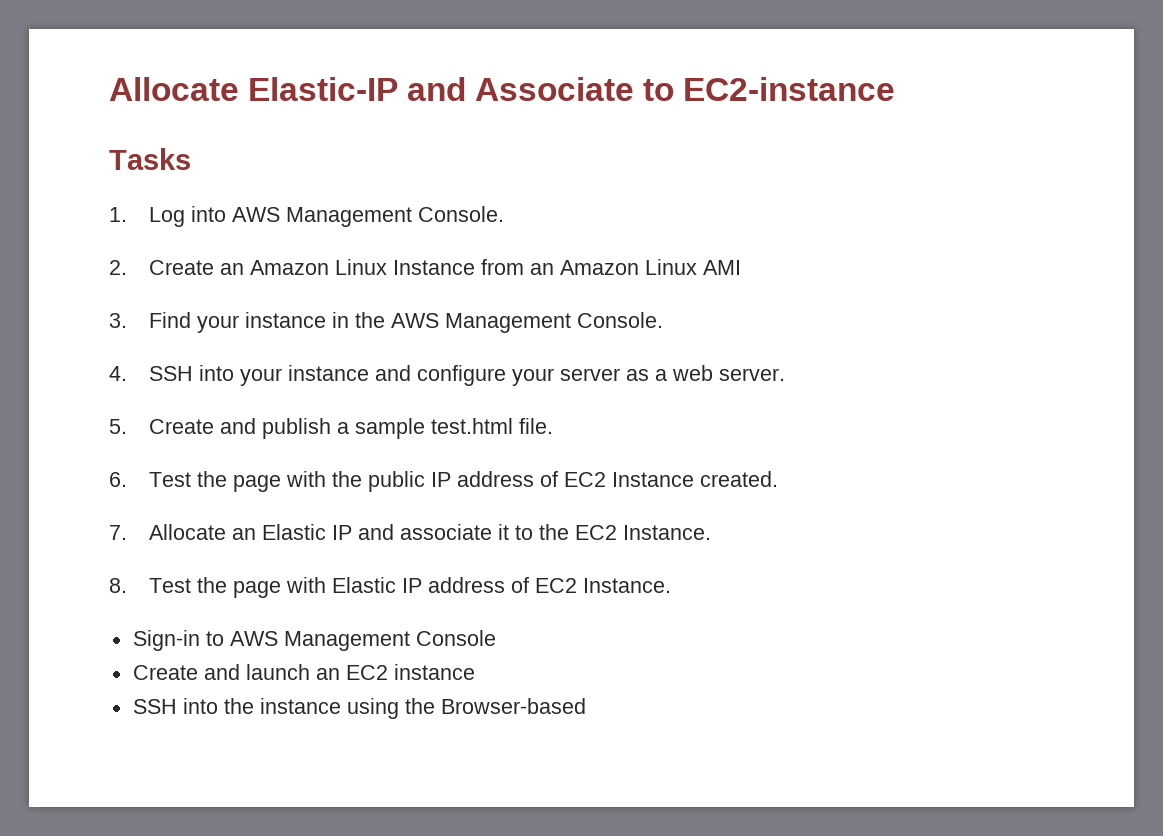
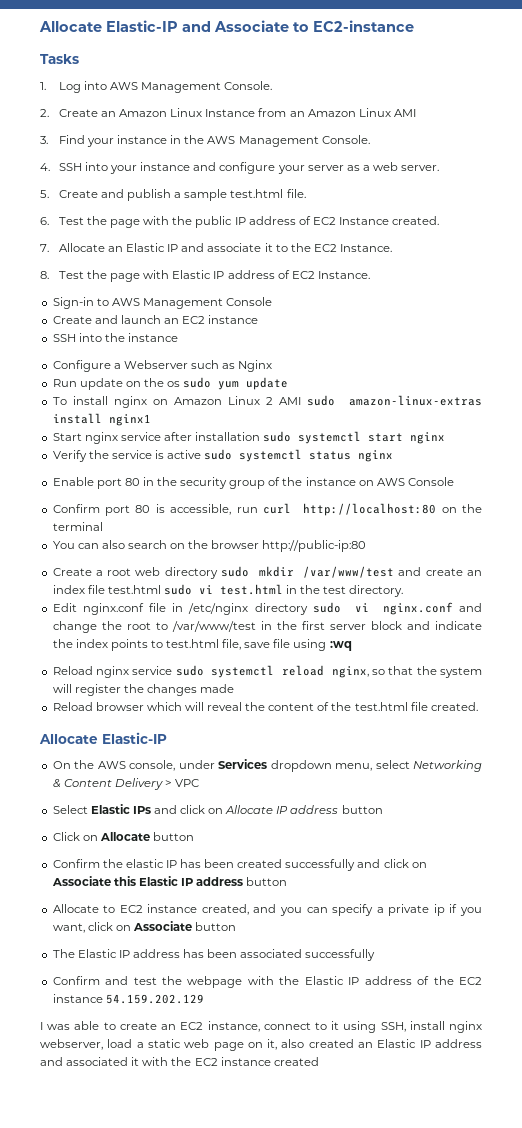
- SSH into the instance using the Browser-based
+ SSH into the instance
+ Configure a Webserver such as Nginx
+ Run update on the os sudo yum update
+ To install nginx on Amazon Linux 2 AMI sudo amazon-linux-extras install nginx1
+ Start nginx service after installation sudo systemctl start nginx
+ Verify the service is active sudo systemctl status nginx
+ Enable port 80 in the security group of the instance on AWS Console
+ Confirm port 80 is accessible, run curl http://localhost:80 on the terminal
+ You can also search on the browser http://public-ip:80
+ Create a root web directory sudo mkdir /var/www/test and create an index file test.html sudo vi test.html in the test directory.
+ Edit nginx.conf file in /etc/nginx directory sudo vi nginx.conf and change the root to /var/www/test in the first server block and indicate the index points to test.html file, save file using :wq
+ Reload nginx service sudo systemctl reload nginx, so that the system will register the changes made
+ Reload browser which will reveal the content of the test.html file created.
+ Allocate Elastic-IP
+ On the AWS console, under Services dropdown menu, select Networking & Content Delivery > VPC
+ Select Elastic IPs and click on Allocate IP address button
+ Click on Allocate button
+ Confirm the elastic IP has been created successfully and click on Associate this Elastic IP address button
+ Allocate to EC2 instance created, and you can specify a private ip if you want, click on Associate button
+ The Elastic IP address has been associated successfully
+ Confirm and test the webpage with the Elastic IP address of the EC2 instance 54.159.202.129
+ I was able to create an EC2 instance, connect to it using SSH, install nginx webserver, load a static web page on it, also created an Elastic IP address and associated it with the EC2 instance created

